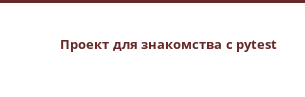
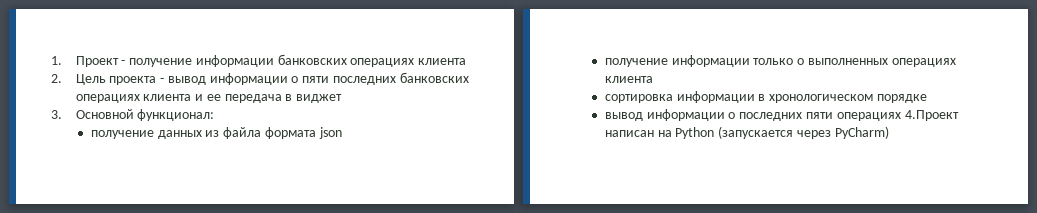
- Проект для знакомства с pytest
+ 1. Проект - получение информации банковских операциях клиента
+ 2. Цель проекта - вывод информации о пяти последних банковских операциях клиента и ее передача в виджет
+ 3. Основной функционал:
+ получение данных из файла формата json
+ получение информации только о выполненных операциях клиента
+ сортировка информации в хронологическом порядке
+ вывод информации о последних пяти операциях 4.Проект написан на Python (запускается через PyCharm)

